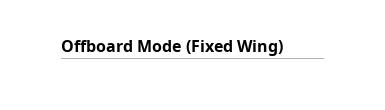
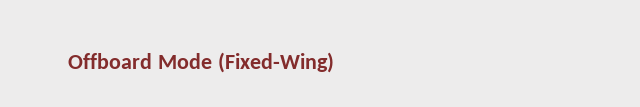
- Offboard Mode (Fixed Wing)
+ Offboard Mode (Fixed-Wing)

